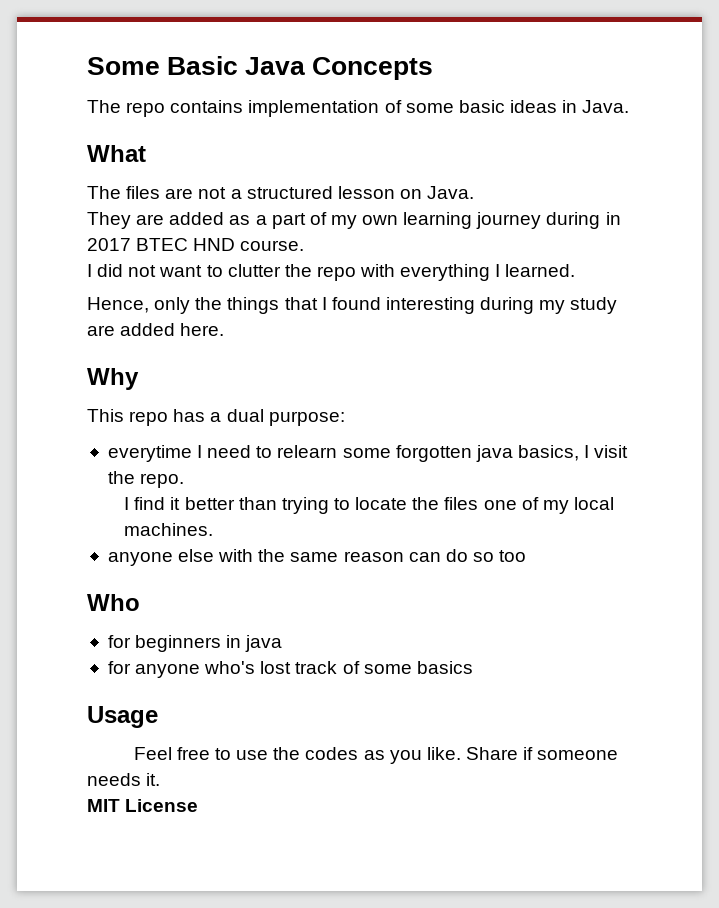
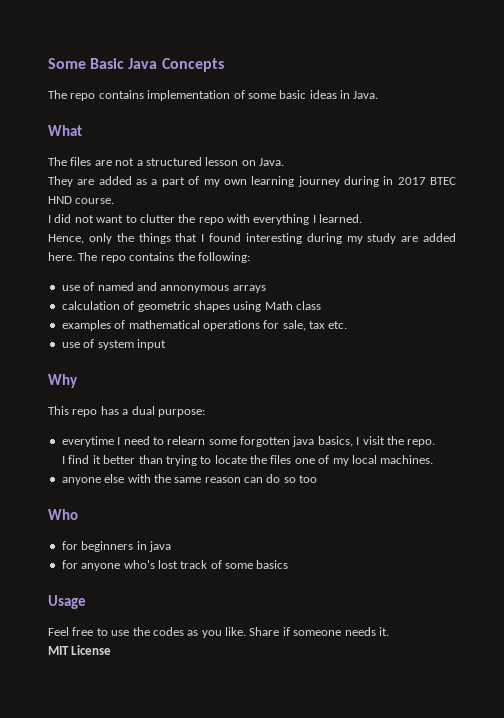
+ The repo contains the following:
+ use of named and annonymous arrays
+ calculation of geometric shapes using Math class
+ examples of mathematical operations for sale, tax etc.
+ use of system input

